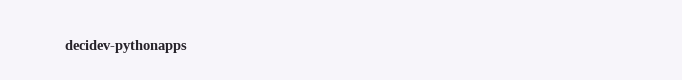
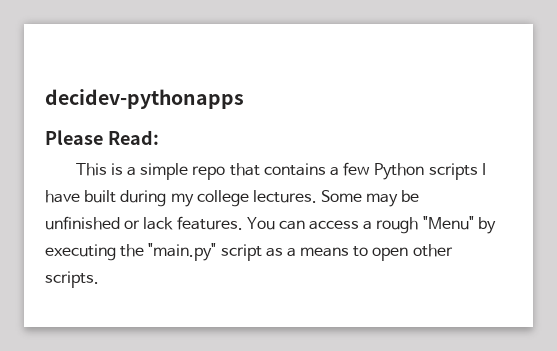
+ Please Read:
+ This is a simple repo that contains a few Python scripts I have built during my college lectures. Some may be unfinished or lack features. You can access a rough "Menu" by executing the "main.py" script as a means to open other scripts.

